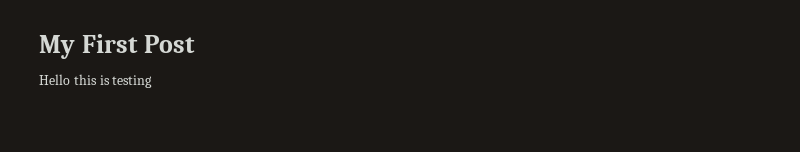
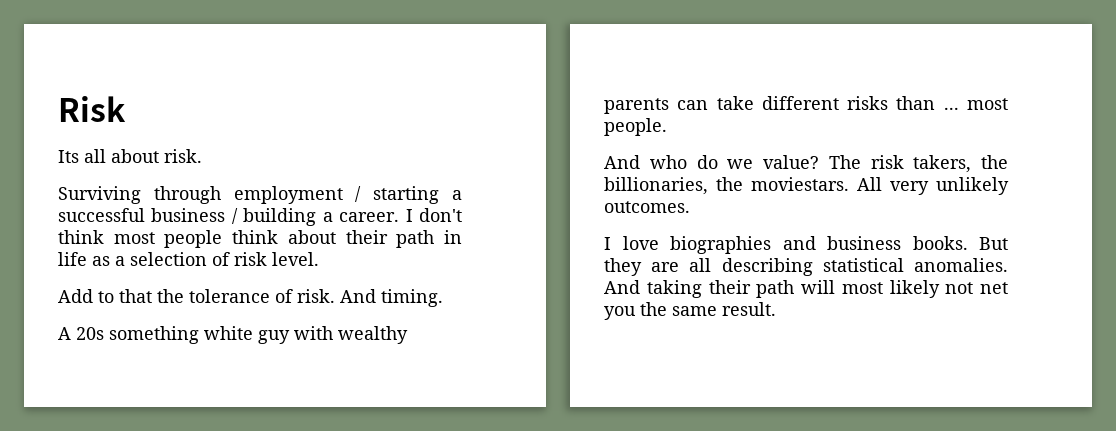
- My First Post
- Hello this is testing
+ Risk
+ Its all about risk.
+ Surviving through employment / starting a successful business / building a career. I don't think most people think about their path in life as a selection of risk level.
+ Add to that the tolerance of risk. And timing.
+ A 20s something white guy with wealthy parents can take different risks than ... most people.
+ And who do we value? The risk takers, the billionaries, the moviestars. All very unlikely outcomes.
+ I love biographies and business books. But they are all describing statistical anomalies. And taking their path will most likely not net you the same result.

